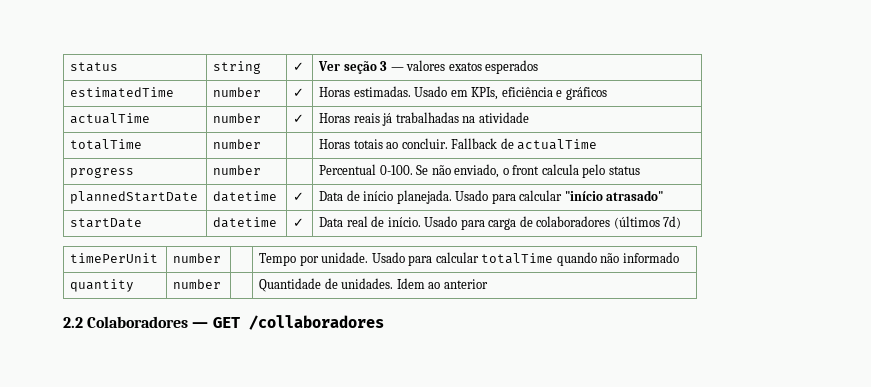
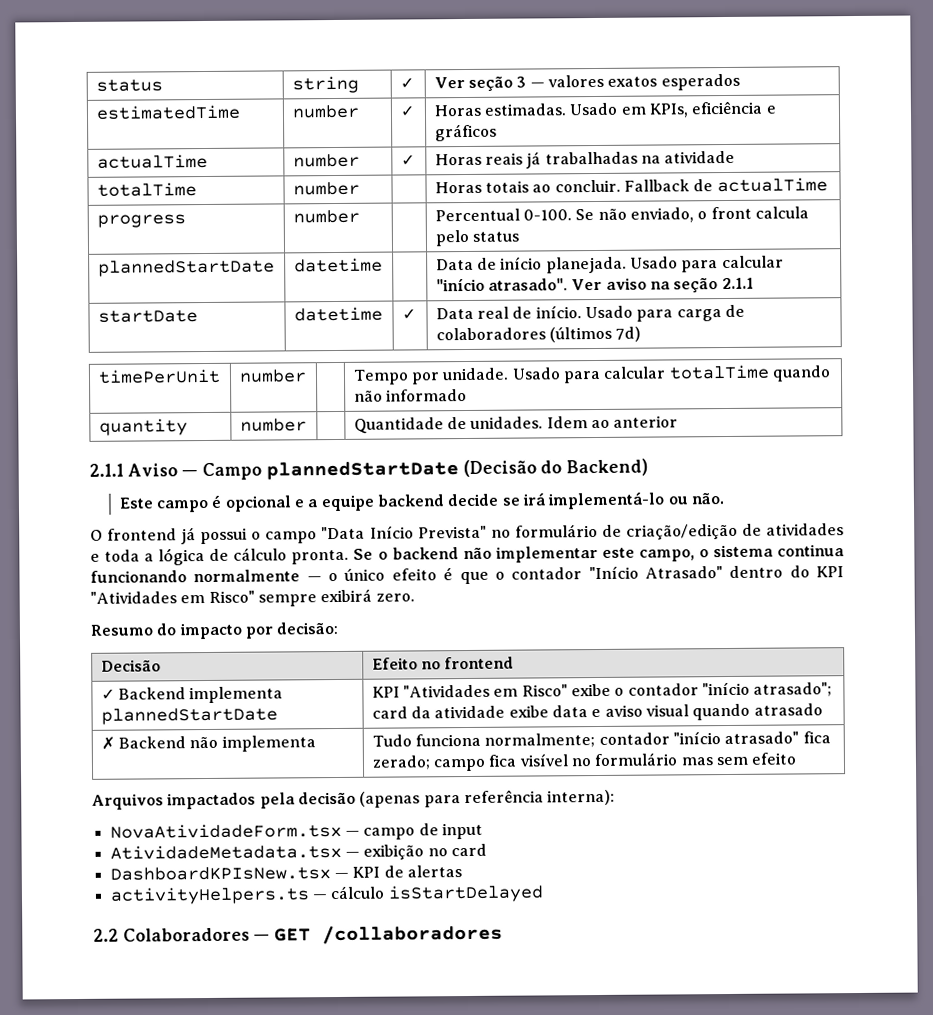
- plannedStartDate | datetime | ✓ | Data de início planejada. Usado para calcular "início atrasado"
+ plannedStartDate | datetime | | Data de início planejada. Usado para calcular "início atrasado". Ver aviso na seção 2.1.1
+ 2.1.1 Aviso — Campo plannedStartDate (Decisão do Backend)
+ Este campo é opcional e a equipe backend decide se irá implementá-lo ou não.
+ O frontend já possui o campo "Data Início Prevista" no formulário de criação/edição de atividades e toda a lógica de cálculo pronta. Se o backend não implementar este campo, o sistema continua funcionando normalmente — o único efeito é que o contador "Início Atrasado" dentro do KPI "Atividades em Risco" sempre exibirá zero.
+ Resumo do impacto por decisão:
+ Decisão | Efeito no frontend
+ ✓ Backend implementa plannedStartDate | KPI "Atividades em Risco" exibe o contador "início atrasado"; card da atividade exibe data e aviso visual quando atrasado
+ ✗ Backend não implementa | Tudo funciona normalmente; contador "início atrasado" fica zerado; campo fica visível no formulário mas sem efeito
+ Arquivos impactados pela decisão (apenas para referência interna):
+ NovaAtividadeForm.tsx — campo de input
+ AtividadeMetadata.tsx — exibição no card
+ DashboardKPIsNew.tsx — KPI de alertas
+ activityHelpers.ts — cálculo isStartDelayed

